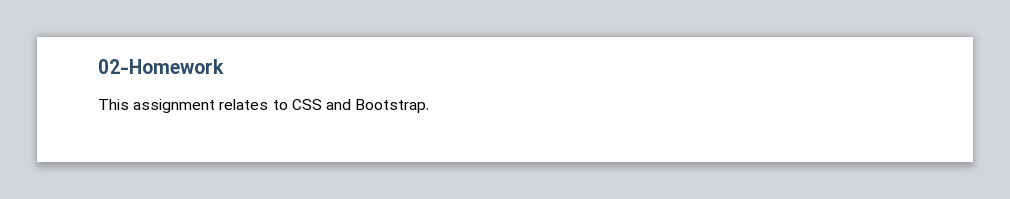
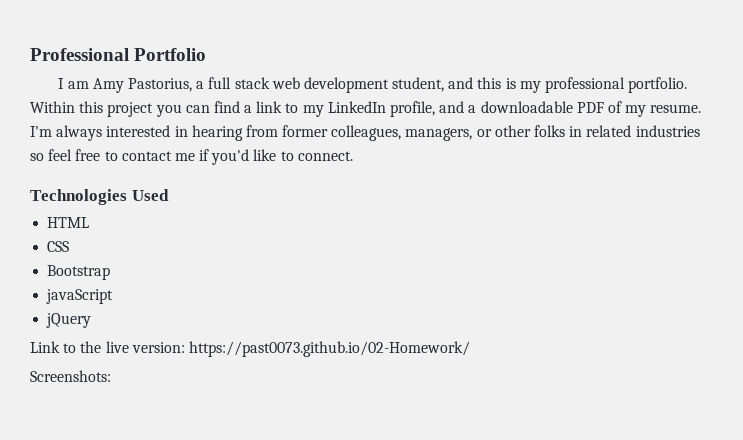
- 02-Homework
- This assignment relates to CSS and Bootstrap.
+ Professional Portfolio
+ I am Amy Pastorius, a full stack web development student, and this is my professional portfolio. Within this project you can find a link to my LinkedIn profile, and a downloadable PDF of my resume. I'm always interested in hearing from former colleagues, managers, or other folks in related industries so feel free to contact me if you'd like to connect.
+ Technologies Used
+ HTML
+ CSS
+ Bootstrap
+ javaScript
+ jQuery
+ Link to the live version: https://past0073.github.io/02-Homework/
+ Screenshots:

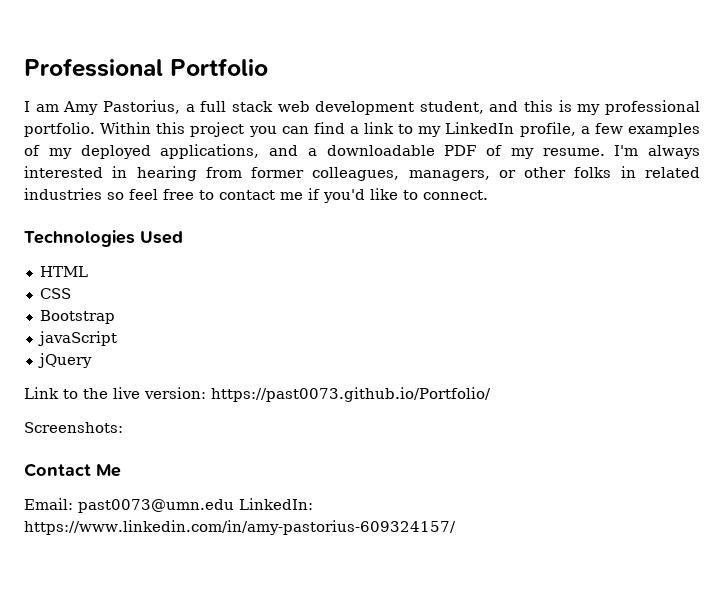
- Within this project you can find a link to my LinkedIn profile, and a downloadable PDF of my resume.
+ Within this project you can find a link to my LinkedIn profile, a few examples of my deployed applications, and a downloadable PDF of my resume.
- Link to the live version: https://past0073.github.io/02-Homework/
+ Link to the live version: https://past0073.github.io/Portfolio/
+ Contact Me
+ Email: past0073@umn.edu LinkedIn: https://www.linkedin.com/in/amy-pastorius-609324157/

